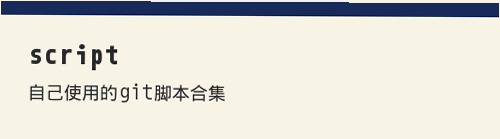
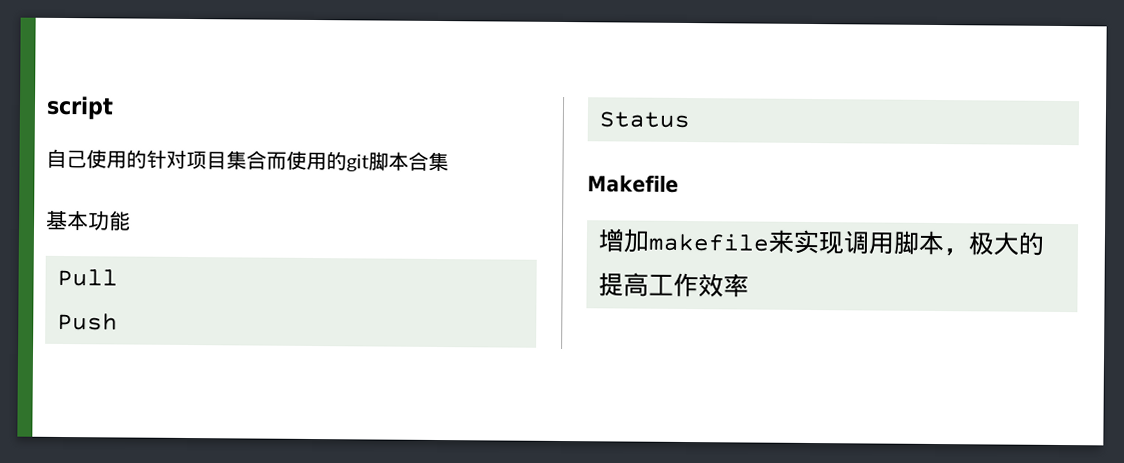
- 自己使用的git脚本合集
+ 自己使用的针对项目集合而使用的git脚本合集
+ 基本功能
+ Pull
+ Push
+ Status
+ Makefile
+ 增加makefile来实现调用脚本，极大的提高工作效率

